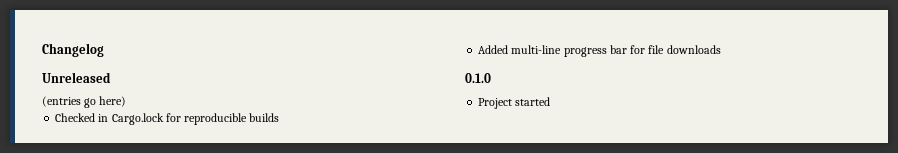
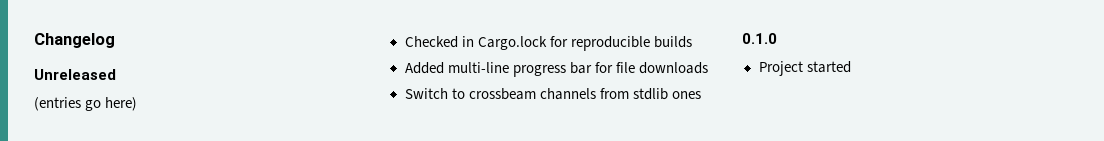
+ Switch to crossbeam channels from stdlib ones

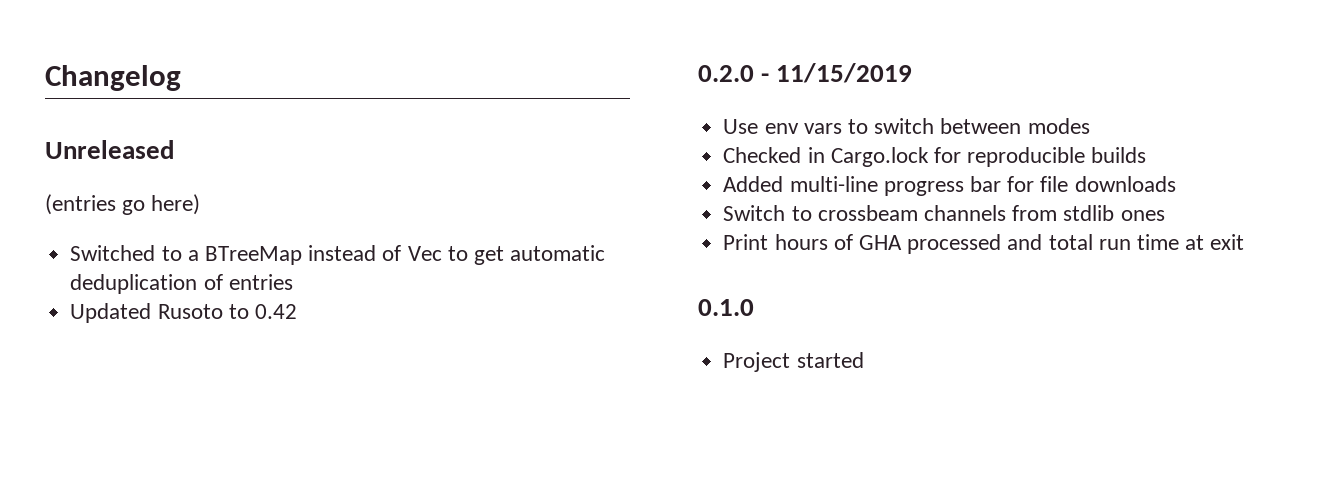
+ Switched to a BTreeMap instead of Vec to get automatic deduplication of entries
+ Updated Rusoto to 0.42
+ 0.2.0 - 11/15/2019
+ Use env vars to switch between modes
+ Print hours of GHA processed and total run time at exit

